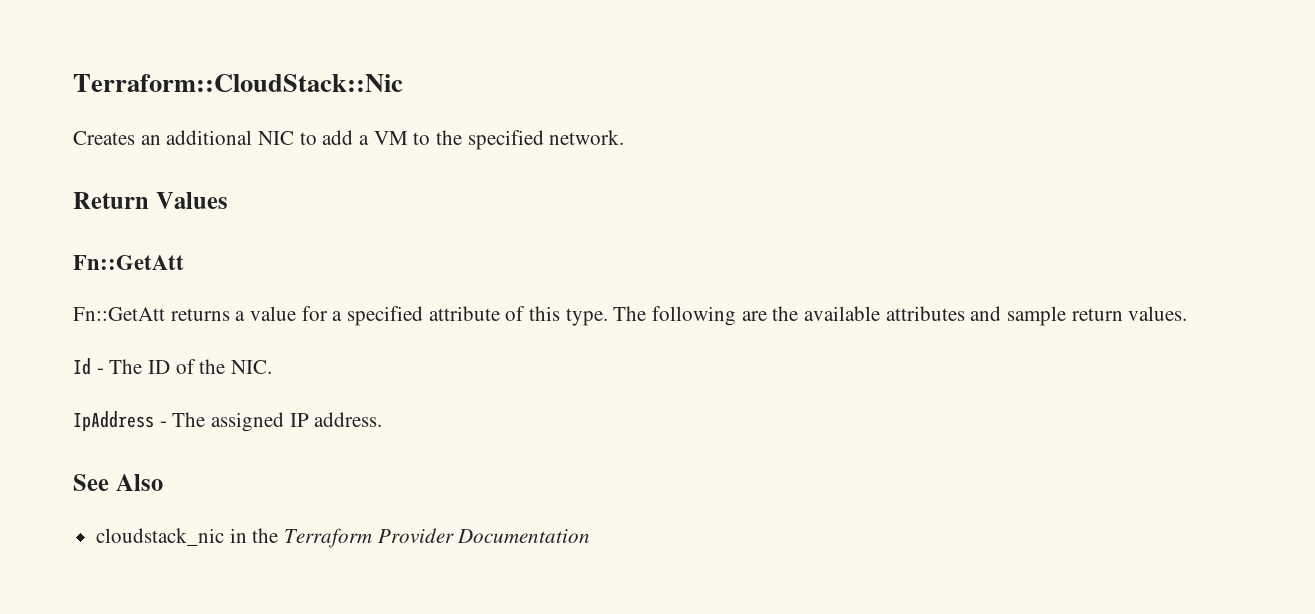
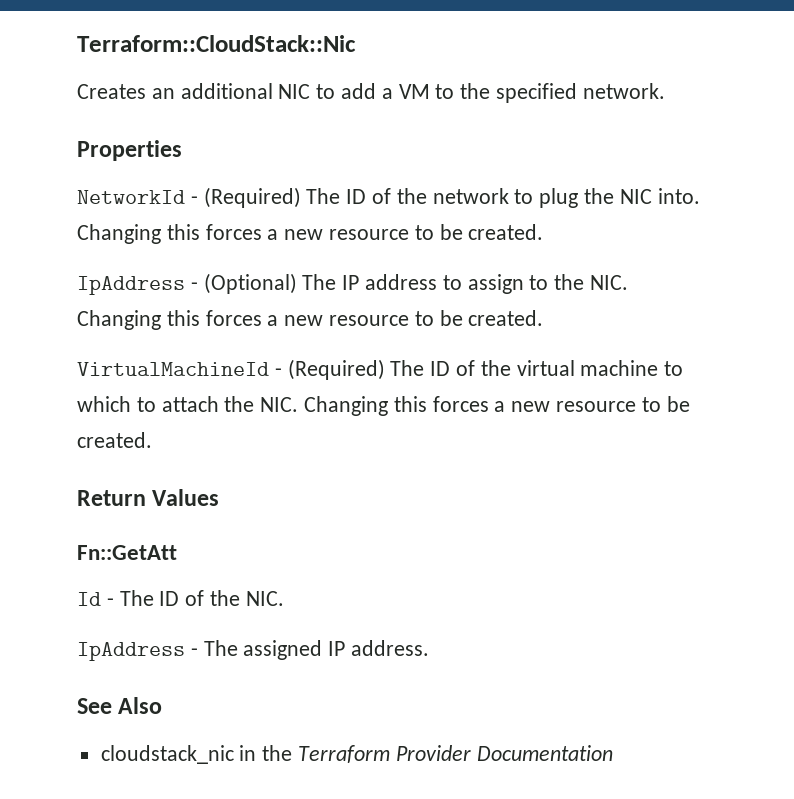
+ Properties
+ NetworkId - (Required) The ID of the network to plug the NIC into. Changing this forces a new resource to be created.
+ IpAddress - (Optional) The IP address to assign to the NIC. Changing this forces a new resource to be created.
+ VirtualMachineId - (Required) The ID of the virtual machine to which to attach the NIC. Changing this forces a new resource to be created.
  Return Values
  Fn::GetAtt
- Fn::GetAtt returns a value for a specified attribute of this type. The following are the available attributes and sample return values.

